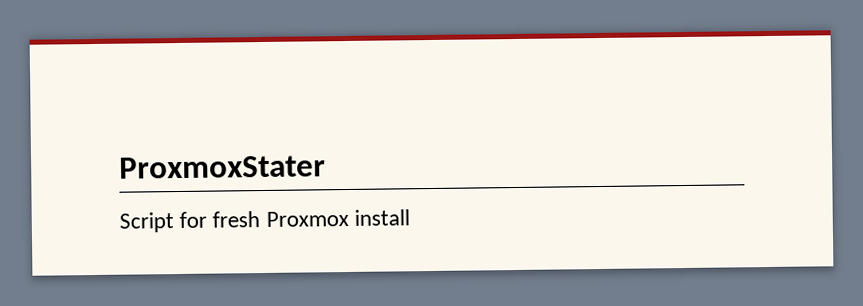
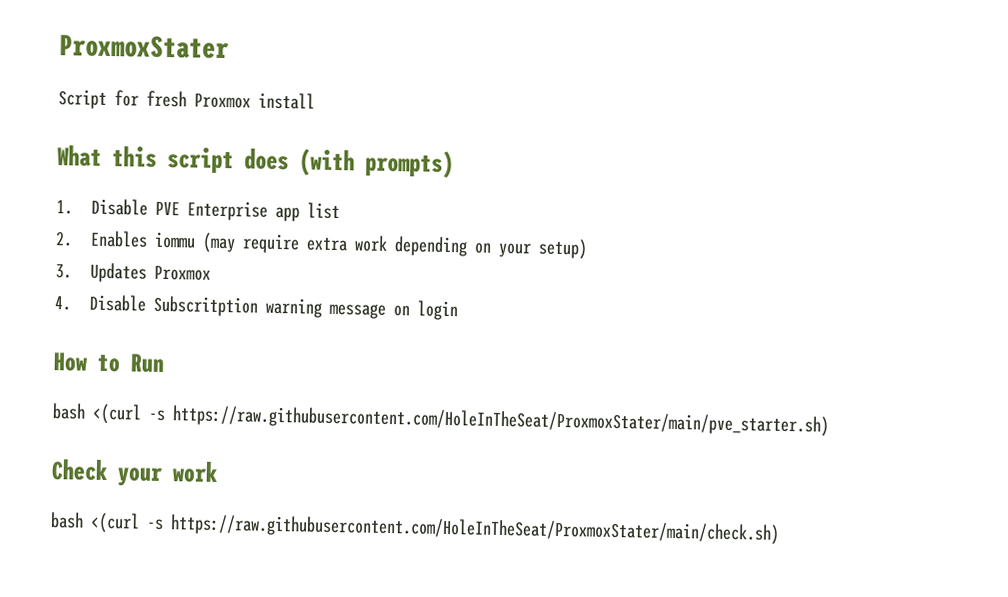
+ What this script does (with prompts)
+ 1. Disable PVE Enterprise app list
+ 2. Enables iommu (may require extra work depending on your setup)
+ 3. Updates Proxmox
+ 4. Disable Subscritption warning message on login
+ How to Run
+ bash <(curl -s https://raw.githubusercontent.com/HoleInTheSeat/ProxmoxStater/main/pve_starter.sh)
+ Check your work
+ bash <(curl -s https://raw.githubusercontent.com/HoleInTheSeat/ProxmoxStater/main/check.sh)

